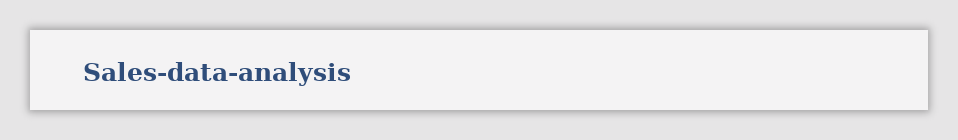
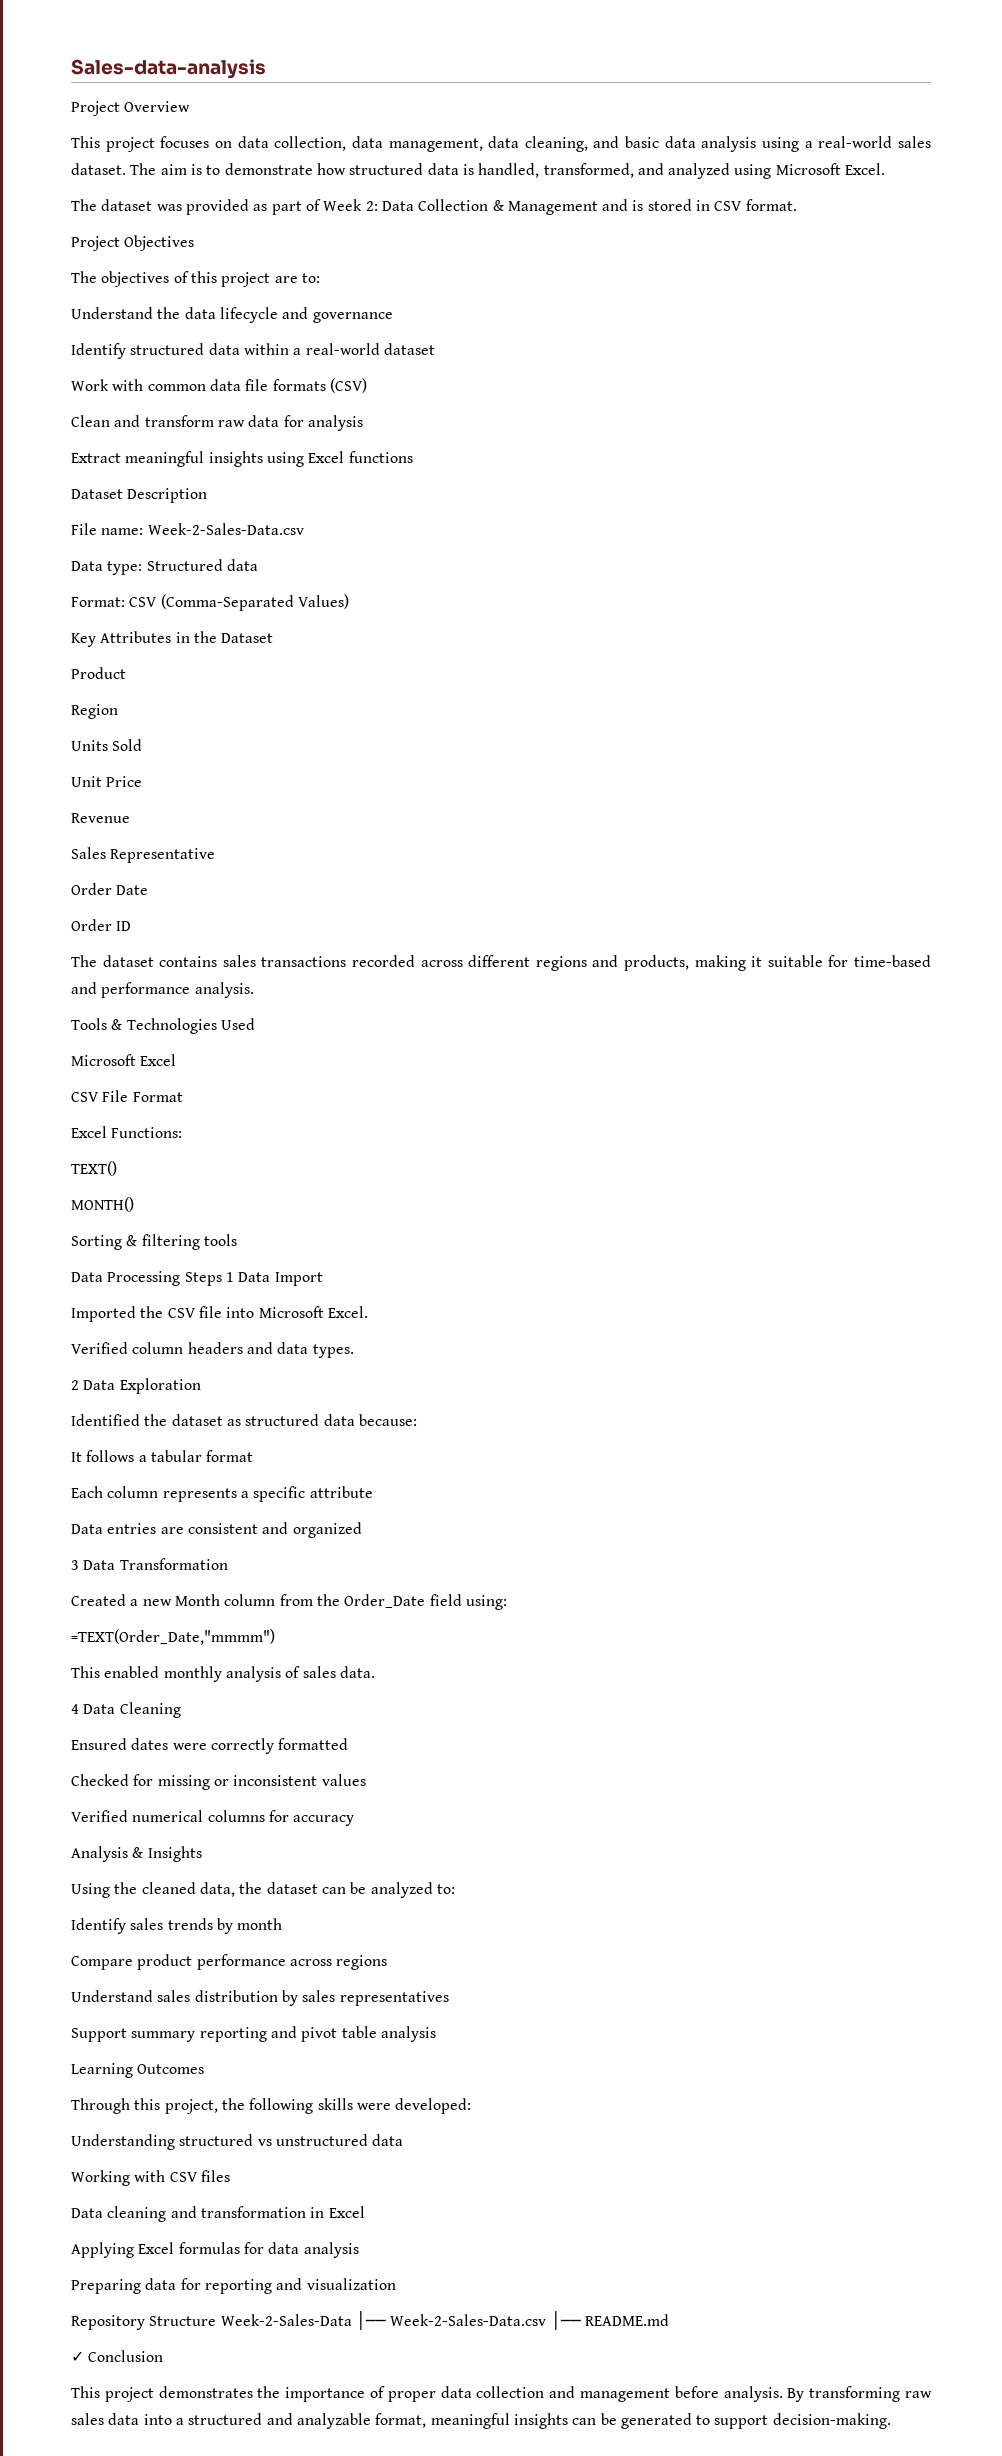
+ Project Overview
+ This project focuses on data collection, data management, data cleaning, and basic data analysis using a real-world sales dataset. The aim is to demonstrate how structured data is handled, transformed, and analyzed using Microsoft Excel.
+ The dataset was provided as part of Week 2: Data Collection & Management and is stored in CSV format.
+ Project Objectives
+ The objectives of this project are to:
+ Understand the data lifecycle and governance
+ Identify structured data within a real-world dataset
+ Work with common data file formats (CSV)
+ Clean and transform raw data for analysis
+ Extract meaningful insights using Excel functions
+ Dataset Description
+ File name: Week-2-Sales-Data.csv
+ Data type: Structured data
+ Format: CSV (Comma-Separated Values)
+ Key Attributes in the Dataset
+ Product
+ Region
+ Units Sold
+ Unit Price
+ Revenue
+ Sales Representative
+ Order Date
+ Order ID
+ The dataset contains sales transactions recorded across different regions and products, making it suitable for time-based and performance analysis.
+ Tools & Technologies Used
+ Microsoft Excel
+ CSV File Format
+ Excel Functions:
+ TEXT()
+ MONTH()
+ Sorting & filtering tools
+ Data Processing Steps 1 Data Import
+ Imported the CSV file into Microsoft Excel.
+ Verified column headers and data types.
+ 2 Data Exploration
+ Identified the dataset as structured data because:
+ It follows a tabular format
+ Each column represents a specific attribute
+ Data entries are consistent and organized
+ 3 Data Transformation
+ Created a new Month column from the Order_Date field using:
+ =TEXT(Order_Date,"mmmm")
+ This enabled monthly analysis of sales data.
+ 4 Data Cleaning
+ Ensured dates were correctly formatted
+ Checked for missing or inconsistent values
+ Verified numerical columns for accuracy
+ Analysis & Insights
+ Using the cleaned data, the dataset can be analyzed to:
+ Identify sales trends by month
+ Compare product performance across regions
+ Understand sales distribution by sales representatives
+ Support summary reporting and pivot table analysis
+ Learning Outcomes
+ Through this project, the following skills were developed:
+ Understanding structured vs unstructured data
+ Working with CSV files
+ Data cleaning and transformation in Excel
+ Applying Excel formulas for data analysis
+ Preparing data for reporting and visualization
+ Repository Structure Week-2-Sales-Data │── Week-2-Sales-Data.csv │── README.md
+ ✓ Conclusion
+ This project demonstrates the importance of proper data collection and management before analysis. By transforming raw sales data into a structured and analyzable format, meaningful insights can be generated to support decision-making.

